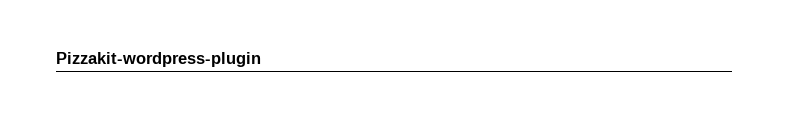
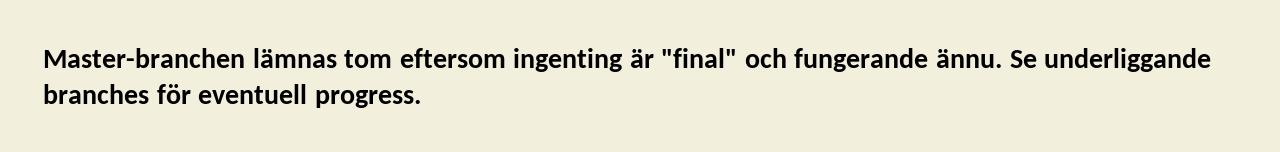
- Pizzakit-wordpress-plugin
+ Master-branchen lämnas tom eftersom ingenting är "final" och fungerande ännu. Se underliggande branches för eventuell progress.

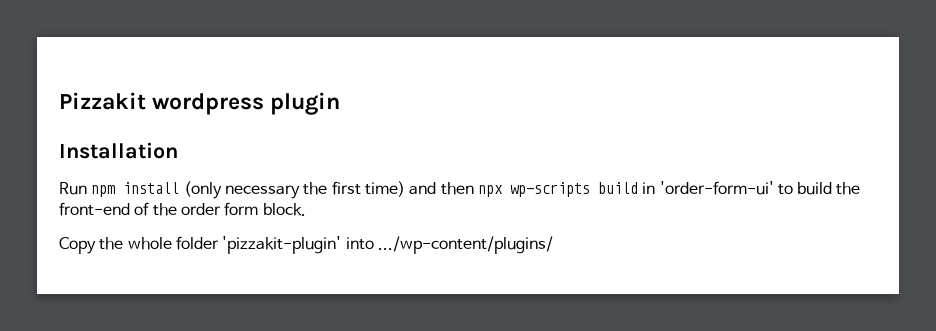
- Master-branchen lämnas tom eftersom ingenting är "final" och fungerande ännu. Se underliggande branches för eventuell progress.
+ Pizzakit wordpress plugin
+ Installation
+ Run npm install (only necessary the first time) and then npx wp-scripts build in 'order-form-ui' to build the front-end of the order form block.
+ Copy the whole folder 'pizzakit-plugin' into .../wp-content/plugins/

